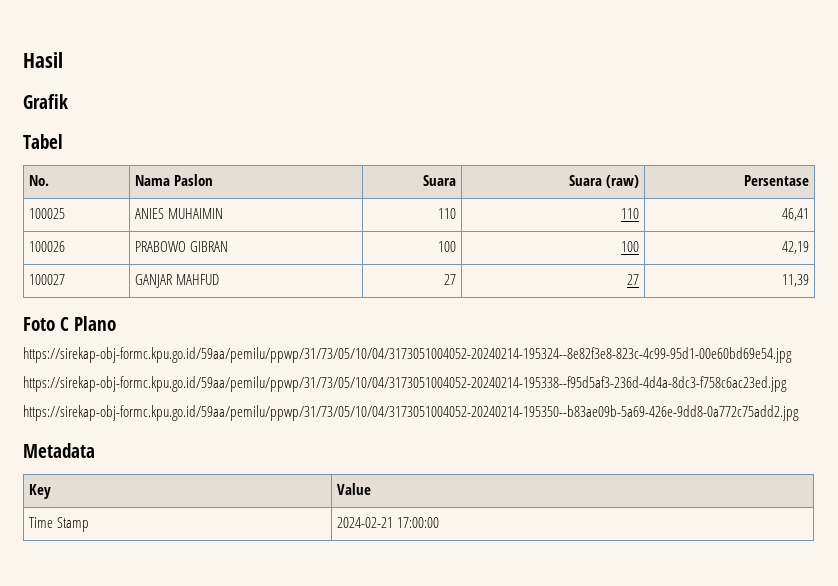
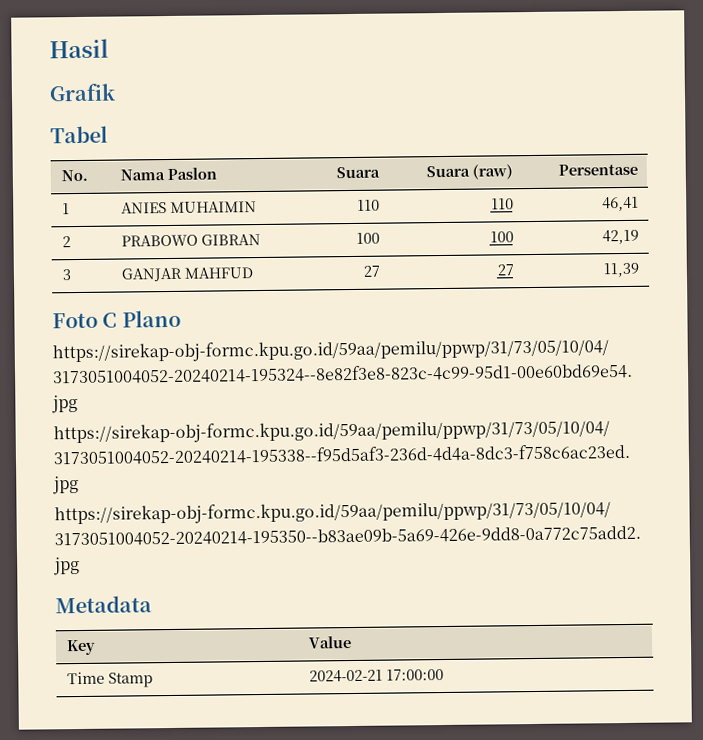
- 100025 | ANIES MUHAIMIN | 110 | 110 | 46,41
+ 1 | ANIES MUHAIMIN | 110 | 110 | 46,41
- 100026 | PRABOWO GIBRAN | 100 | 100 | 42,19
+ 2 | PRABOWO GIBRAN | 100 | 100 | 42,19
- 100027 | GANJAR MAHFUD | 27 | 27 | 11,39
+ 3 | GANJAR MAHFUD | 27 | 27 | 11,39

